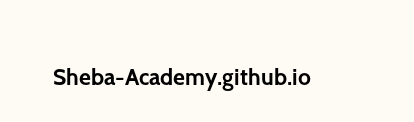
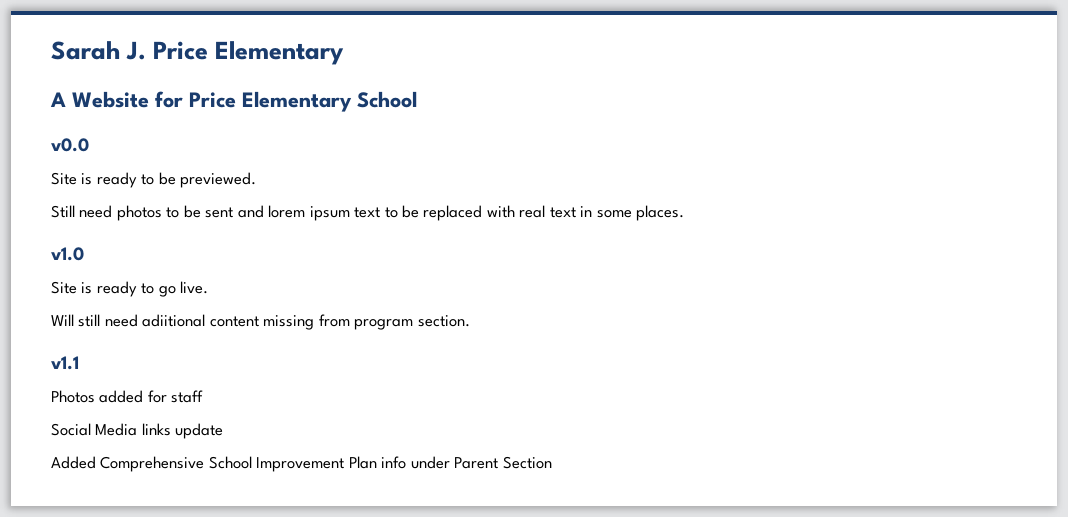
- Sheba-Academy.github.io
+ Sarah J. Price Elementary
+ A Website for Price Elementary School
+ v0.0
+ Site is ready to be previewed.
+ Still need photos to be sent and lorem ipsum text to be replaced with real text in some places.
+ v1.0
+ Site is ready to go live.
+ Will still need adiitional content missing from program section.
+ v1.1
+ Photos added for staff
+ Social Media links update
+ Added Comprehensive School Improvement Plan info under Parent Section

